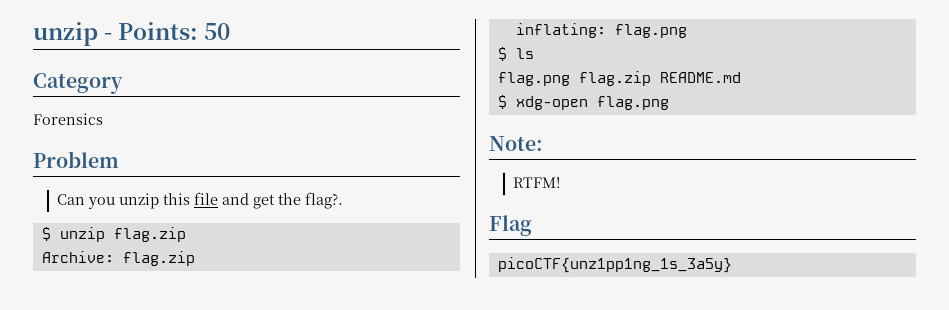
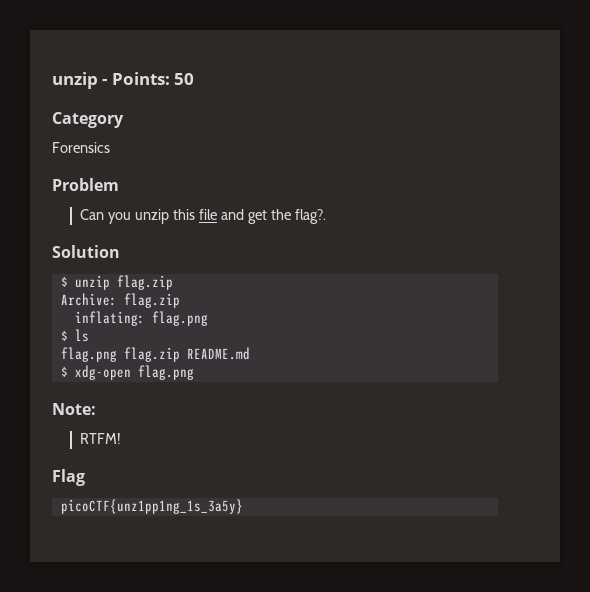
+ Solution

